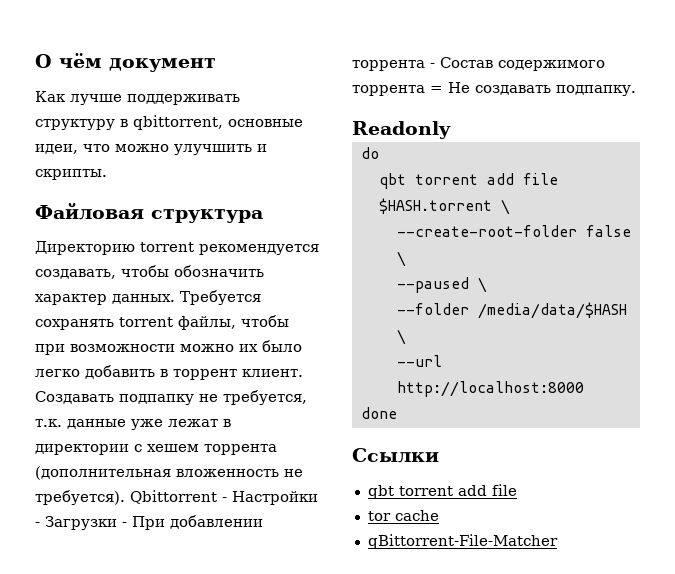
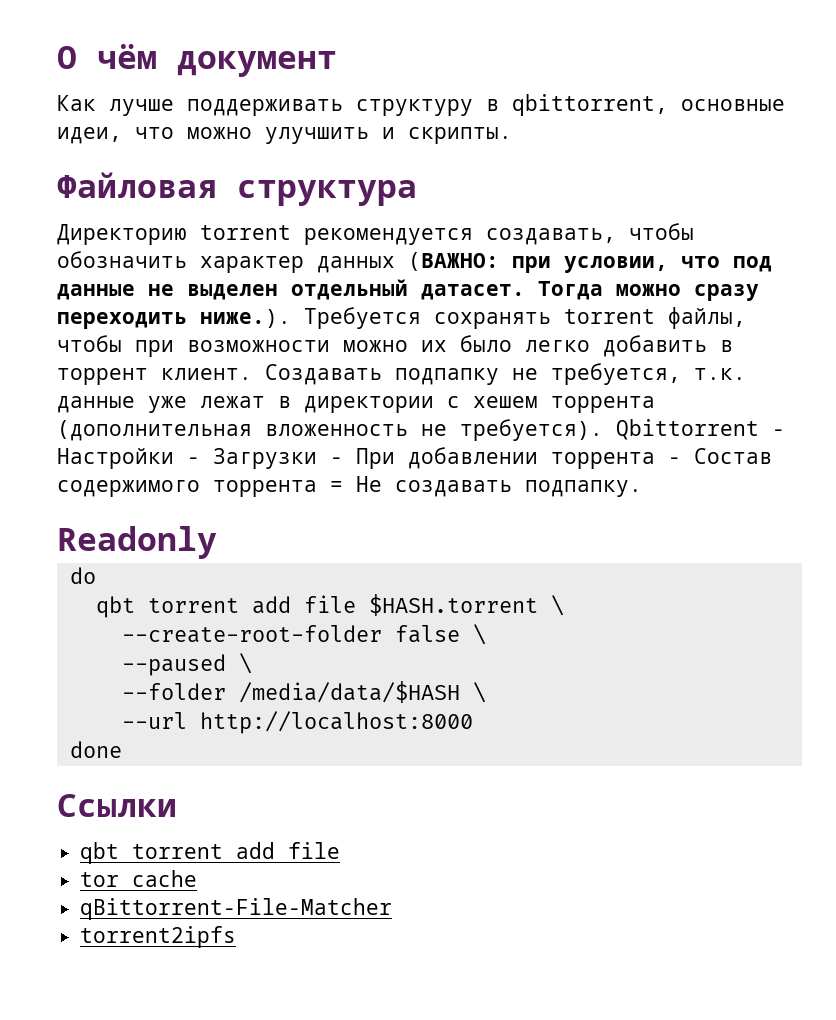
- Директорию torrent рекомендуется создавать, чтобы обозначить характер данных. Требуется сохранять torrent файлы, чтобы при возможности можно их было легко добавить в торрент клиент.
+ Директорию torrent рекомендуется создавать, чтобы обозначить характер данных (ВАЖНО: при условии, что под данные не выделен отдельный датасет. Тогда можно сразу переходить ниже.). Требуется сохранять torrent файлы, чтобы при возможности можно их было легко добавить в торрент клиент.
+ torrent2ipfs

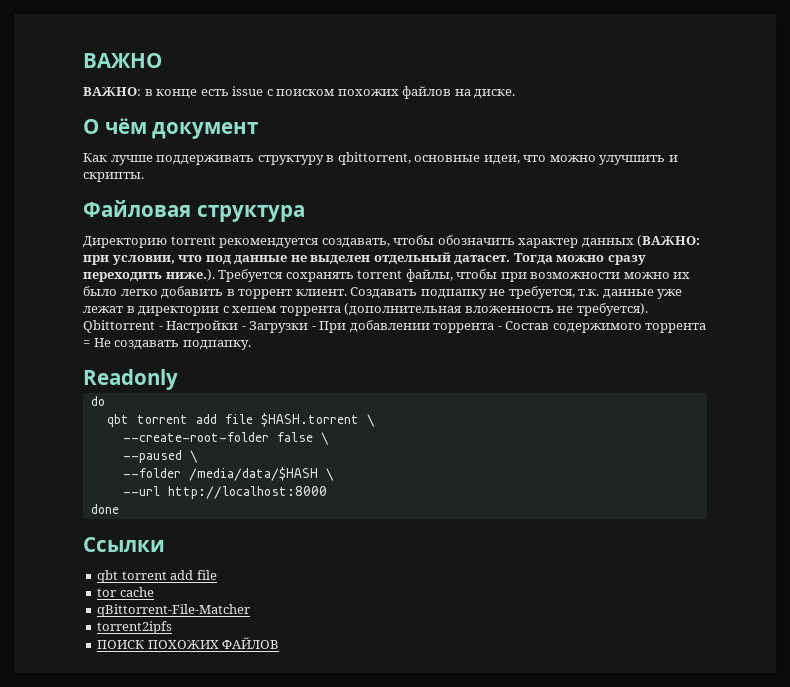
+ ВАЖНО
+ ВАЖНО: в конце есть issue с поиском похожих файлов на диске.
+ ПОИСК ПОХОЖИХ ФАЙЛОВ

